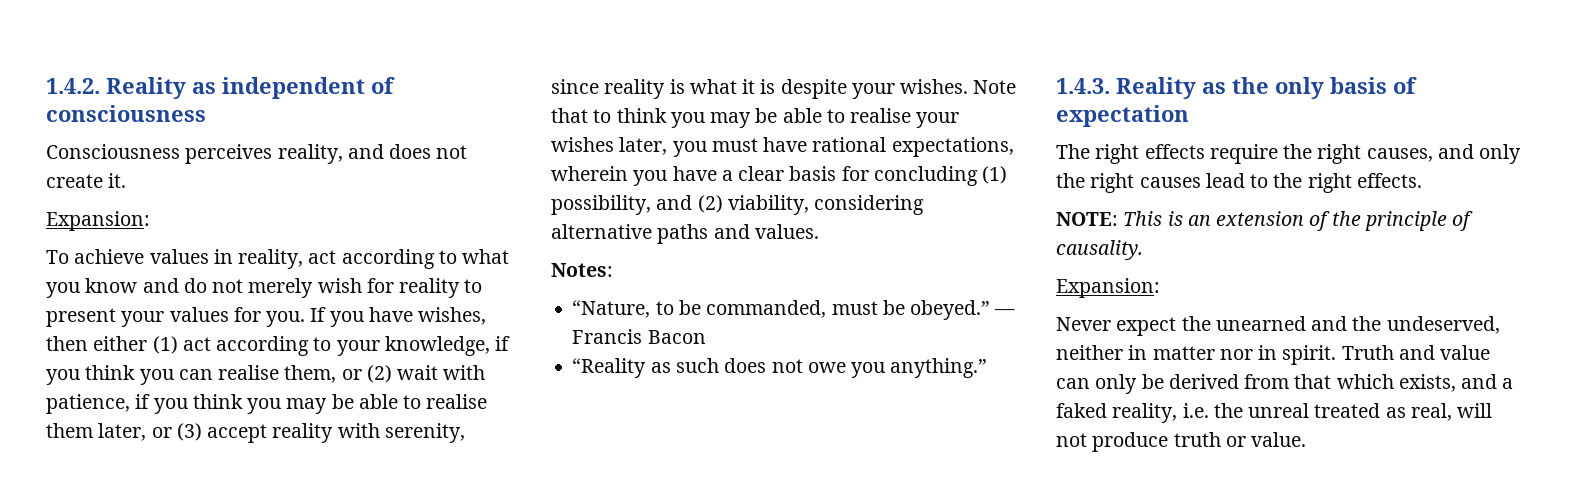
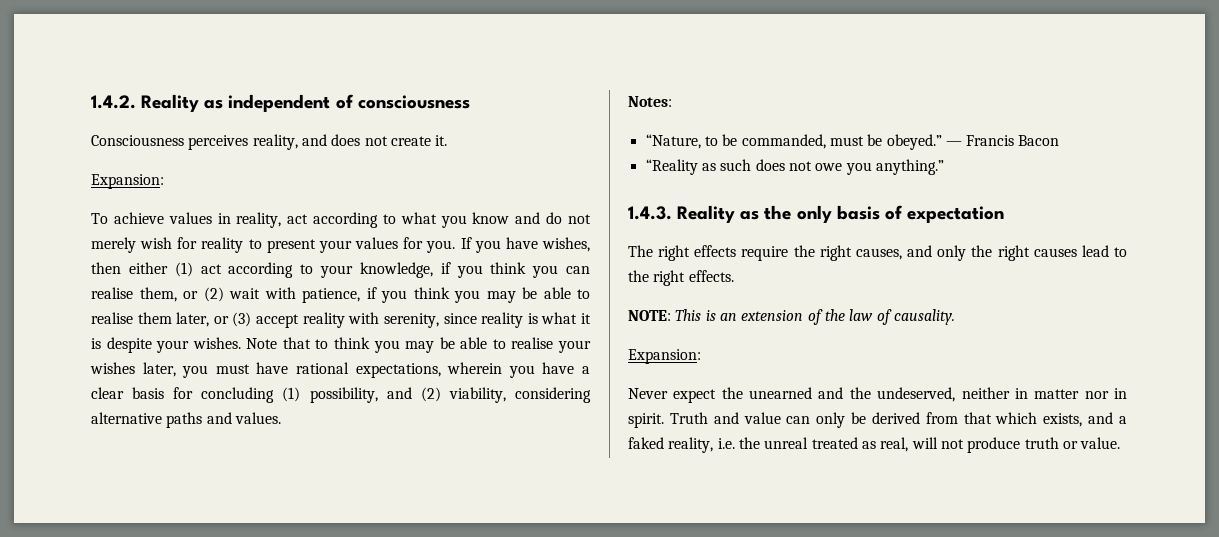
- NOTE: This is an extension of the principle of causality.
+ NOTE: This is an extension of the law of causality.

